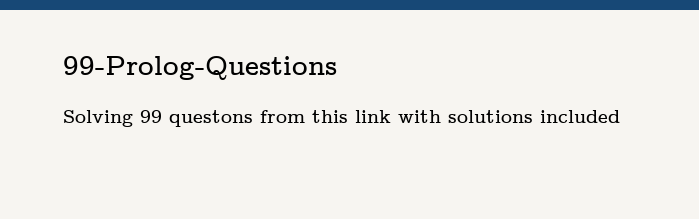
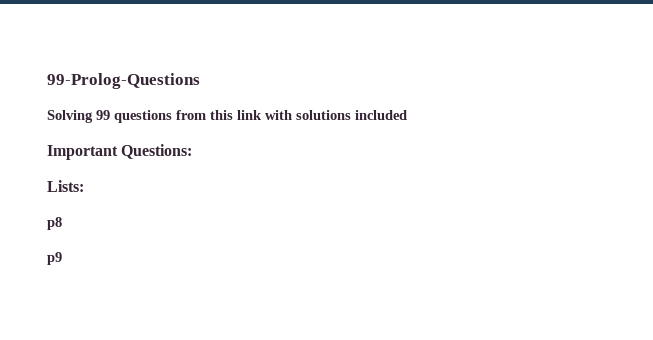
- Solving 99 questons from this link with solutions included
+ Solving 99 questions from this link with solutions included
+ Important Questions:
+ Lists:
+ p8
+ p9

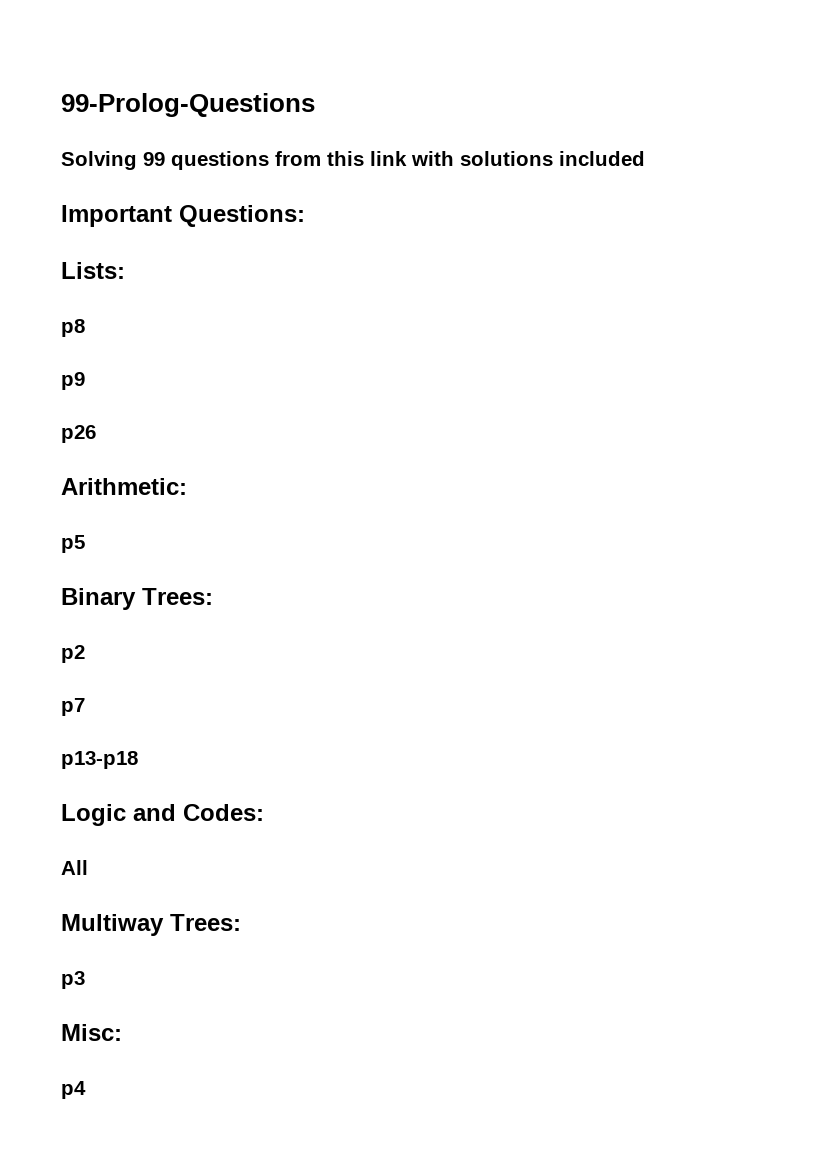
+ p26
+ Arithmetic:
+ p5
+ Binary Trees:
+ p2
+ p7
+ p13-p18
+ Logic and Codes:
+ All
+ Multiway Trees:
+ p3
+ Misc:
+ p4

